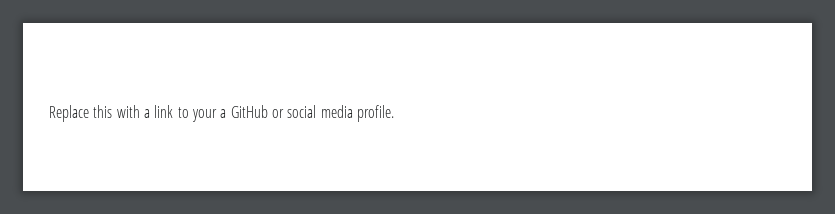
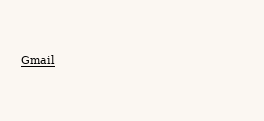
- Replace this with a link to your a GitHub or social media profile.
+ Gmail

